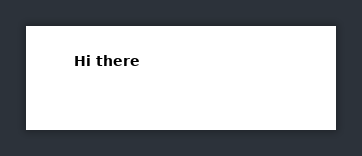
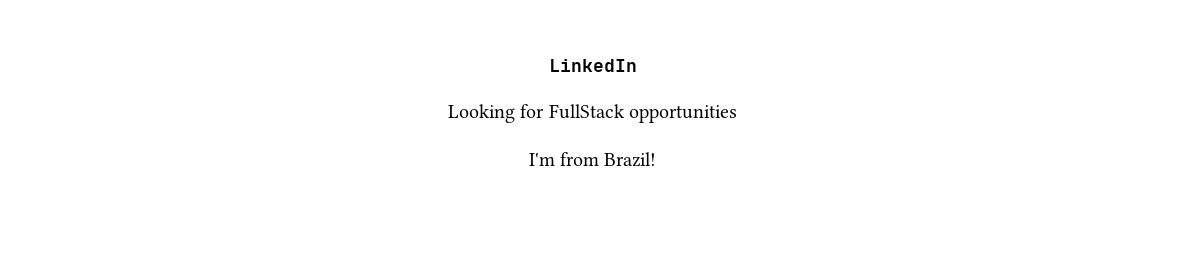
- Hi there
+ LinkedIn
+ Looking for FullStack opportunities
+ I'm from Brazil!

